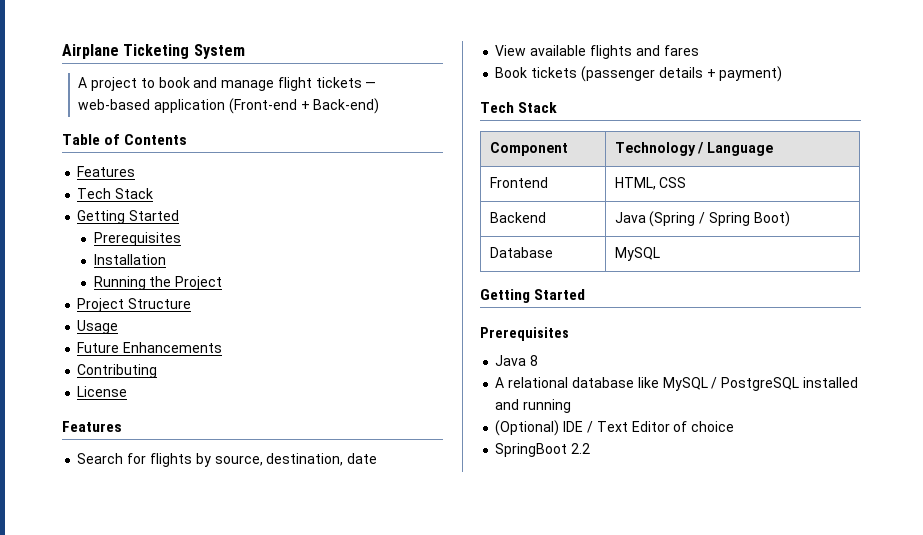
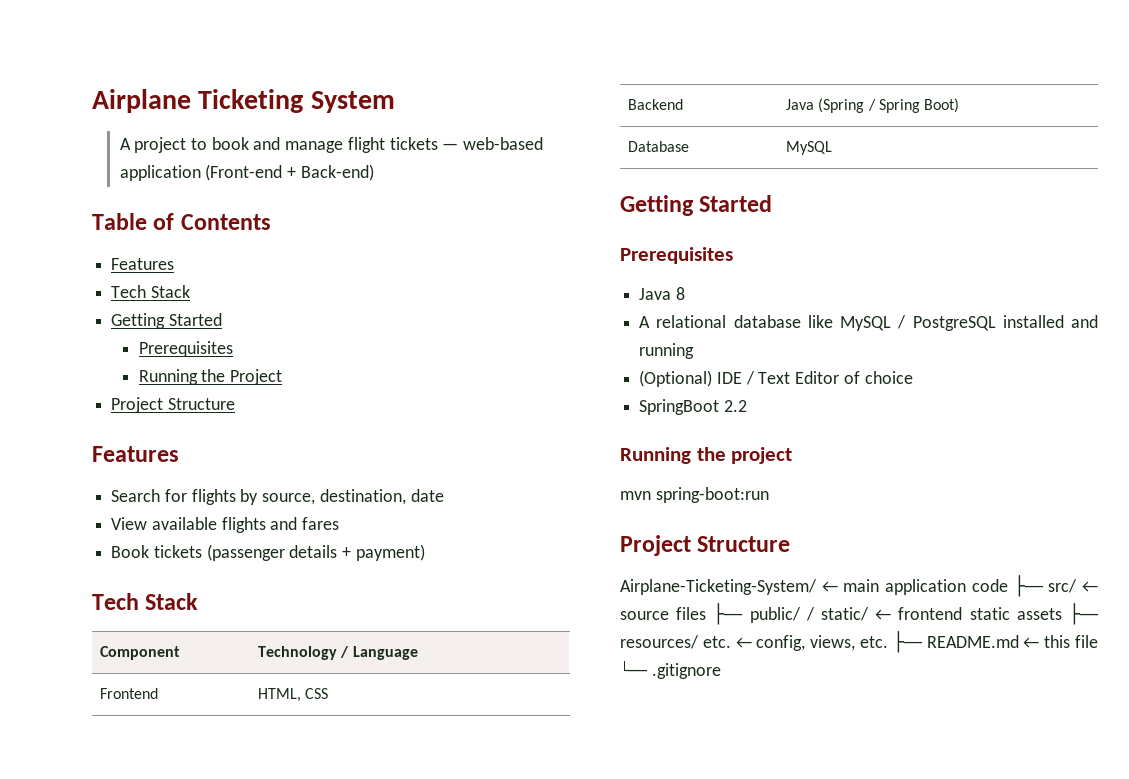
- Installation
- Usage
- Future Enhancements
- Contributing
- License
+ Running the project
+ mvn spring-boot:run
+ Project Structure
+ Airplane-Ticketing-System/ ← main application code ├── src/ ← source files ├── public/ / static/ ← frontend static assets ├── resources/ etc. ← config, views, etc. ├── README.md ← this file └── .gitignore

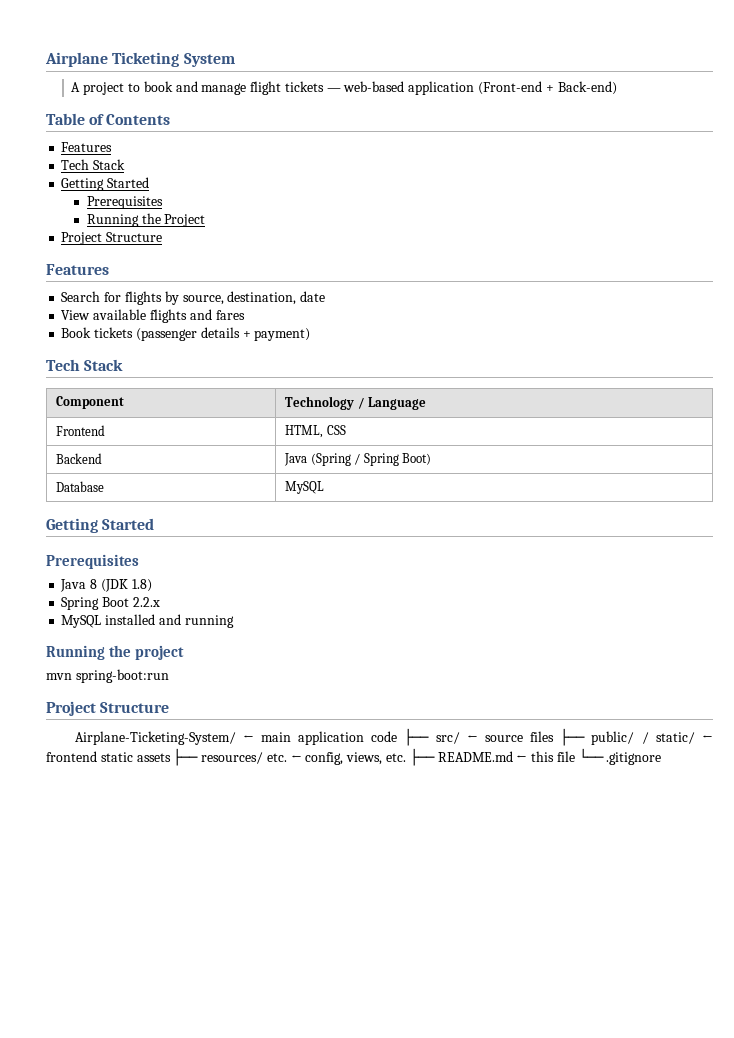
- Java 8
- A relational database like MySQL / PostgreSQL installed and running
- (Optional) IDE / Text Editor of choice
- SpringBoot 2.2
+ Java 8 (JDK 1.8)
+ Spring Boot 2.2.x
+ MySQL installed and running

